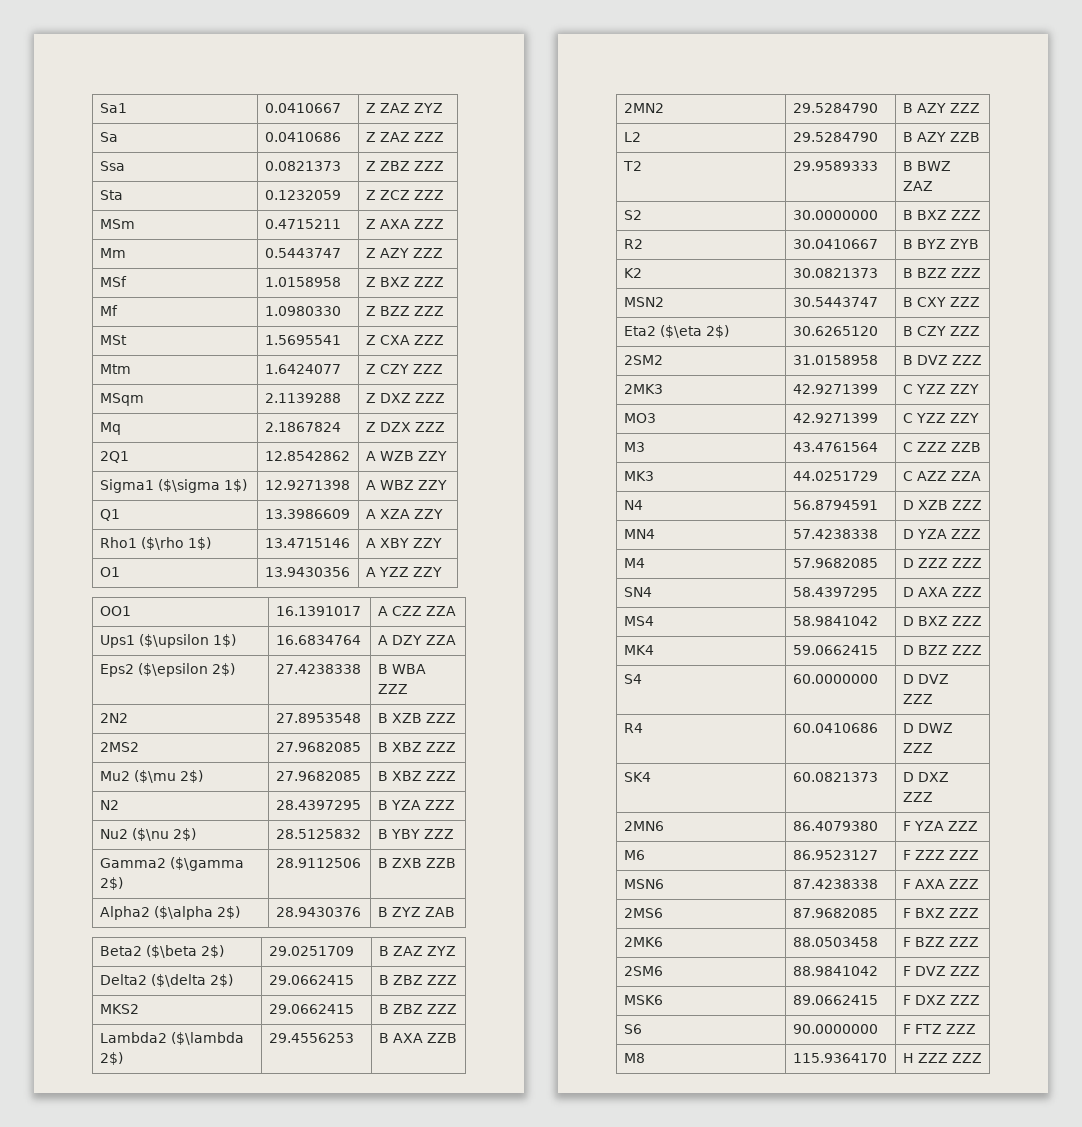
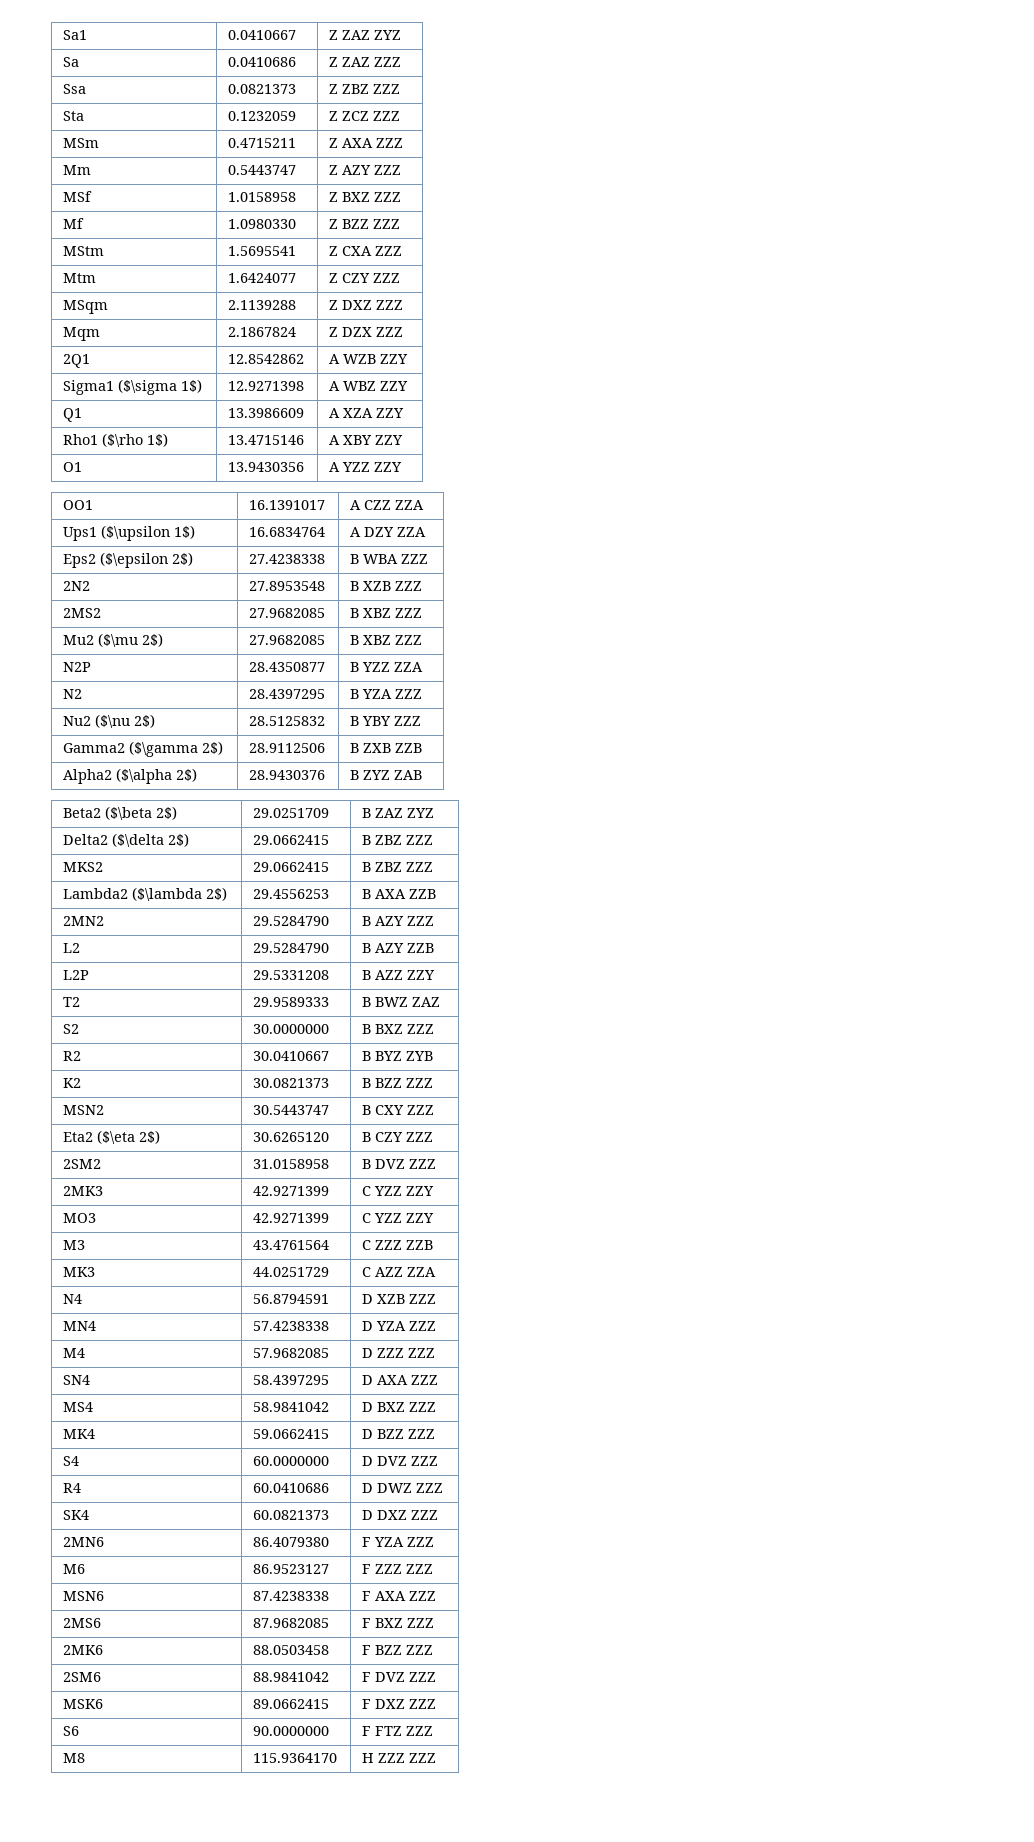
- MSt | 1.5695541 | Z CXA ZZZ
+ MStm | 1.5695541 | Z CXA ZZZ
- Mq | 2.1867824 | Z DZX ZZZ
+ Mqm | 2.1867824 | Z DZX ZZZ
+ N2P | 28.4350877 | B YZZ ZZA
+ L2P | 29.5331208 | B AZZ ZZY

